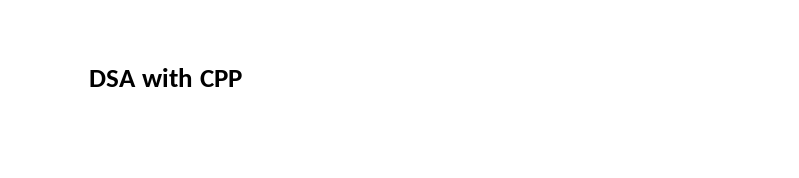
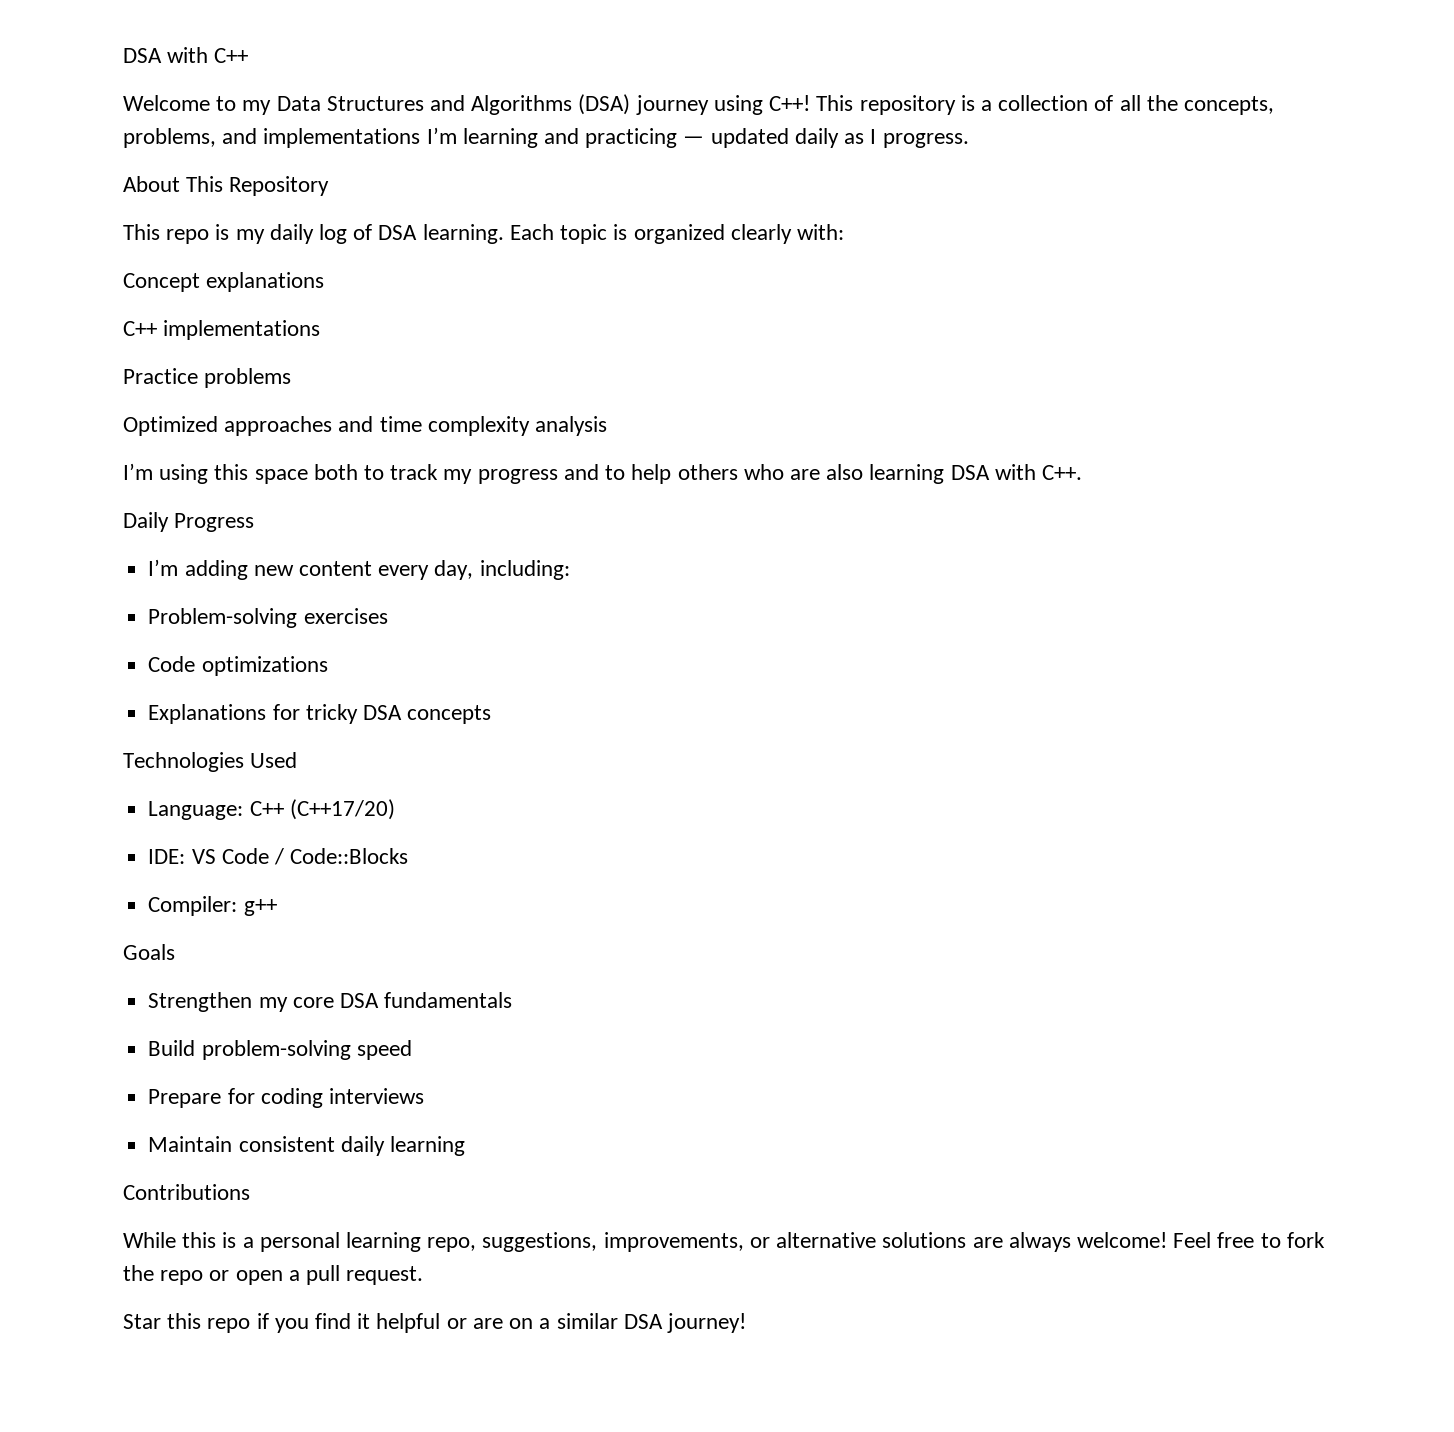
- DSA with CPP
+ DSA with C++
+ Welcome to my Data Structures and Algorithms (DSA) journey using C++! This repository is a collection of all the concepts, problems, and implementations I’m learning and practicing — updated daily as I progress.
+ About This Repository
+ This repo is my daily log of DSA learning. Each topic is organized clearly with:
+ Concept explanations
+ C++ implementations
+ Practice problems
+ Optimized approaches and time complexity analysis
+ I’m using this space both to track my progress and to help others who are also learning DSA with C++.
+ Daily Progress
+ I’m adding new content every day, including:
+ Problem-solving exercises
+ Code optimizations
+ Explanations for tricky DSA concepts
+ Technologies Used
+ Language: C++ (C++17/20)
+ IDE: VS Code / Code::Blocks
+ Compiler: g++
+ Goals
+ Strengthen my core DSA fundamentals
+ Build problem-solving speed
+ Prepare for coding interviews
+ Maintain consistent daily learning
+ Contributions
+ While this is a personal learning repo, suggestions, improvements, or alternative solutions are always welcome! Feel free to fork the repo or open a pull request.
+ Star this repo if you find it helpful or are on a similar DSA journey!

